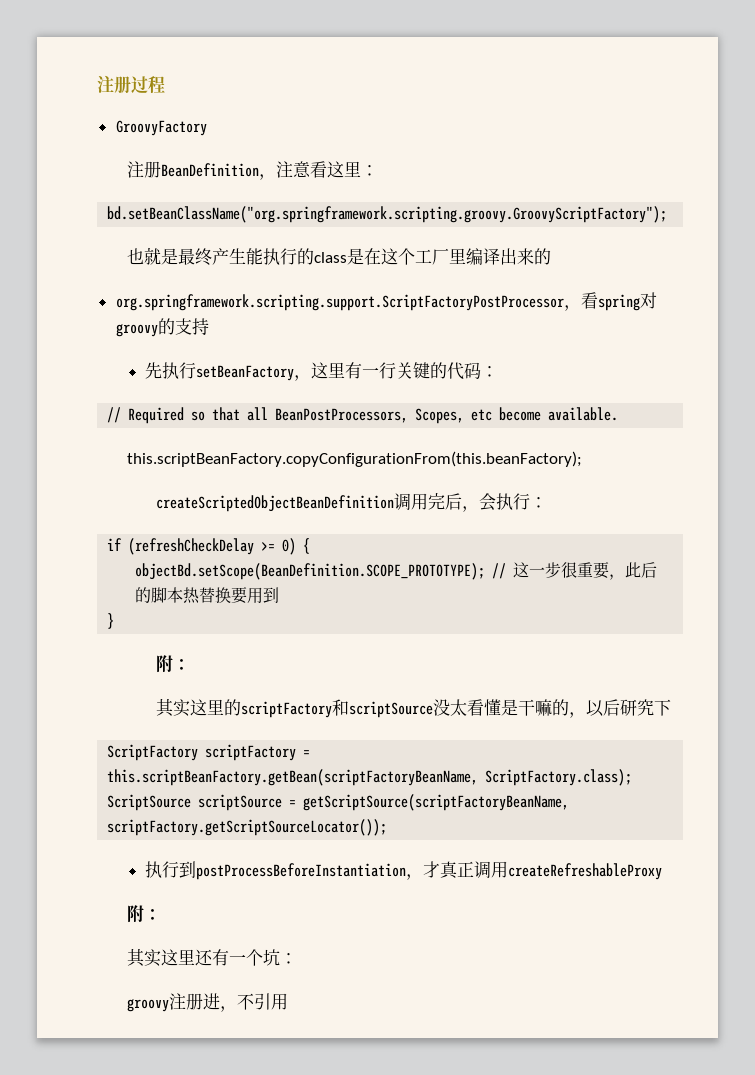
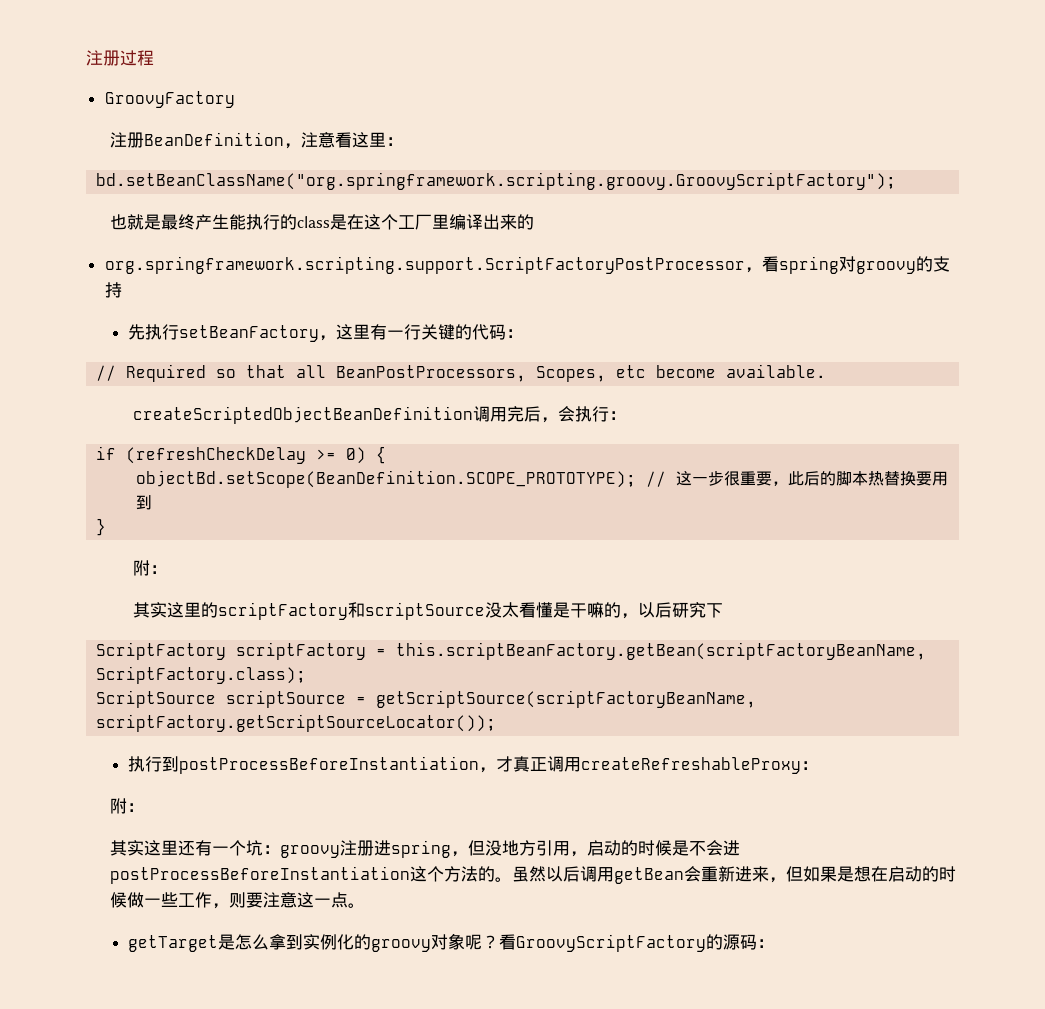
- this.scriptBeanFactory.copyConfigurationFrom(this.beanFactory);
- 执行到postProcessBeforeInstantiation，才真正调用createRefreshableProxy
+ 执行到postProcessBeforeInstantiation，才真正调用createRefreshableProxy：
- 其实这里还有一个坑：
- groovy注册进，不引用
+ 其实这里还有一个坑：groovy注册进spring，但没地方引用，启动的时候是不会进postProcessBeforeInstantiation这个方法的。虽然以后调用getBean会重新进来，但如果是想在启动的时候做一些工作，则要注意这一点。
+ getTarget是怎么拿到实例化的groovy对象呢？看GroovyScriptFactory的源码：

